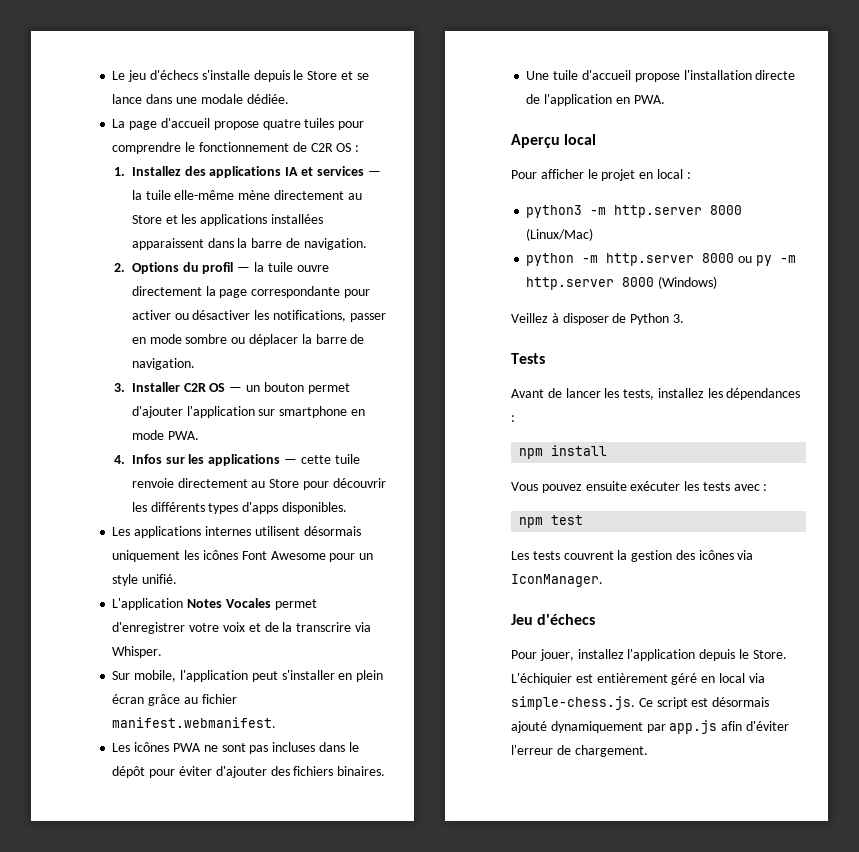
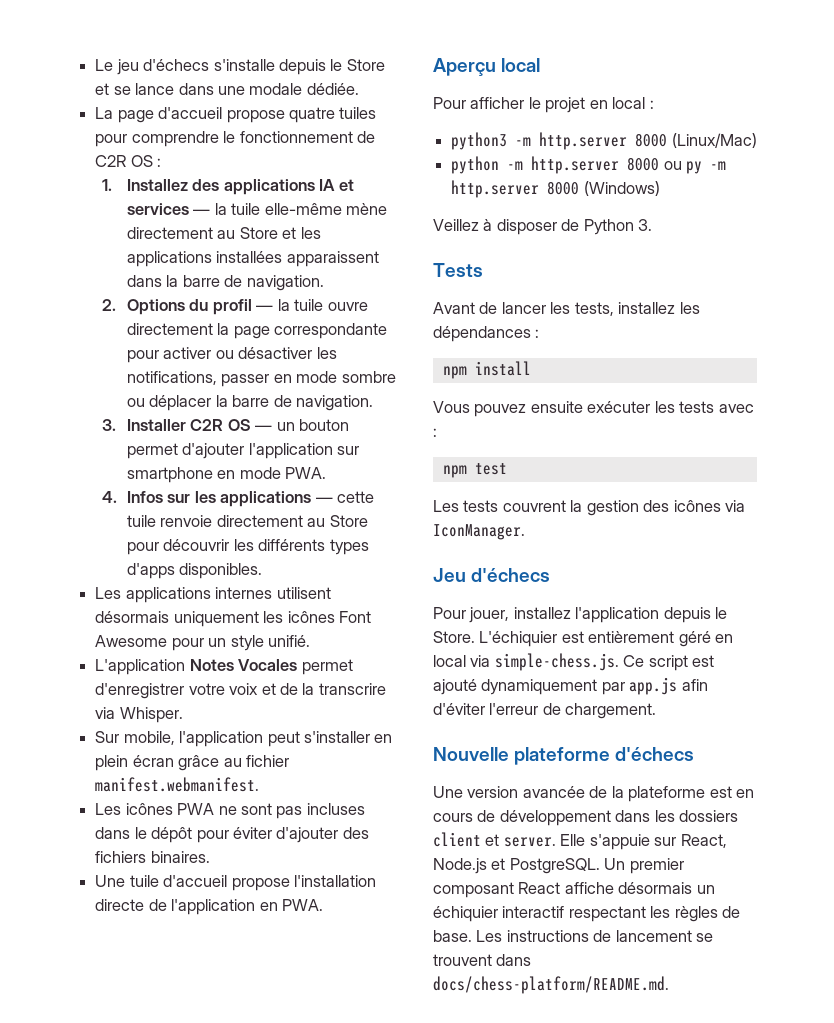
- L'échiquier est entièrement géré en local via simple-chess.js. Ce script est désormais ajouté dynamiquement par app.js afin d'éviter l'erreur de chargement.
+ L'échiquier est entièrement géré en local via simple-chess.js. Ce script est ajouté dynamiquement par app.js afin d'éviter l'erreur de chargement.
+ Nouvelle plateforme d'échecs
+ Une version avancée de la plateforme est en cours de développement dans les dossiers client et server. Elle s'appuie sur React, Node.js et PostgreSQL. Un premier composant React affiche désormais un échiquier interactif respectant les règles de base. Les instructions de lancement se trouvent dans docs/chess-platform/README.md.

